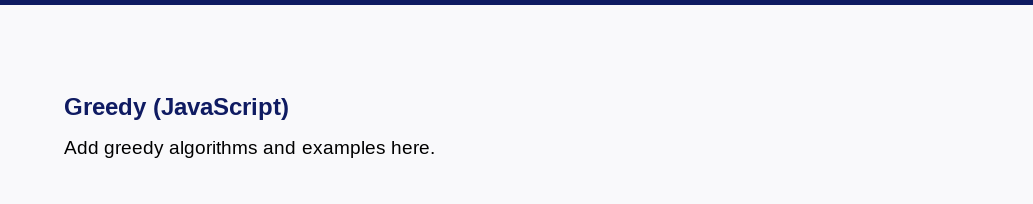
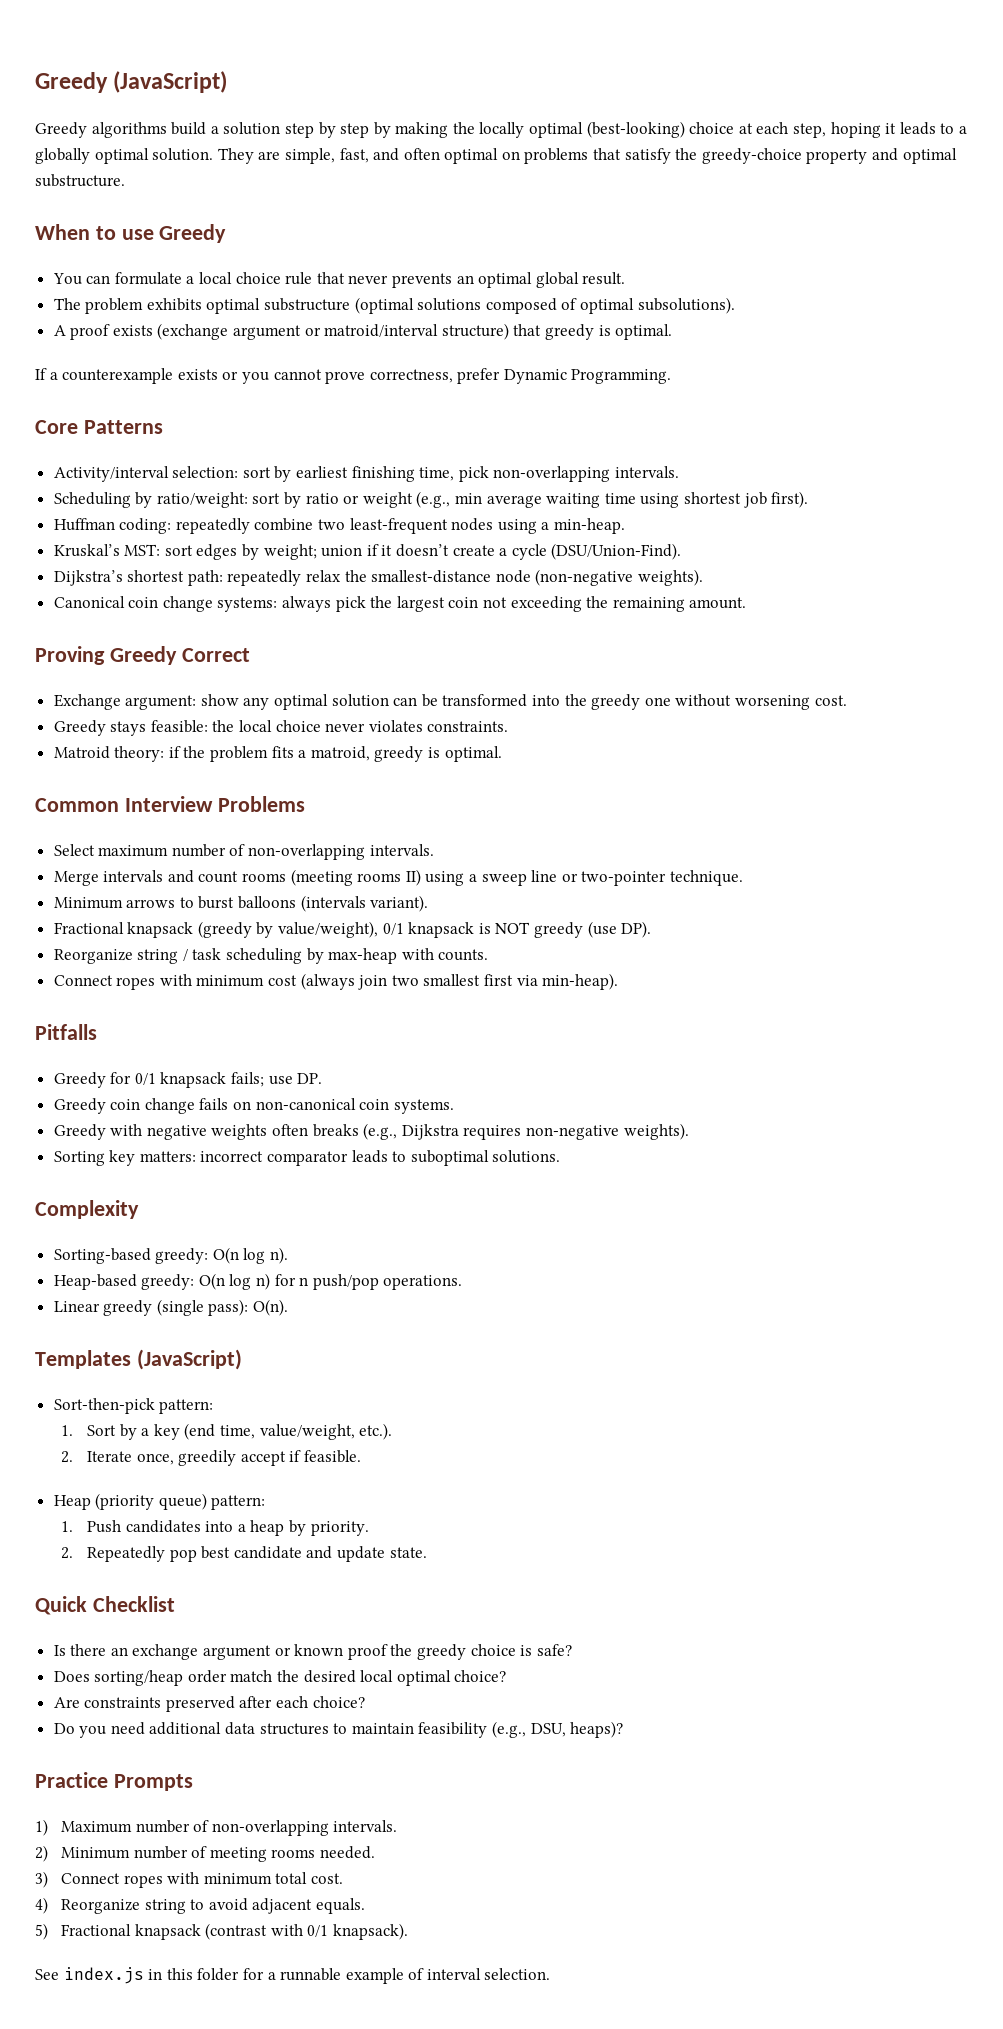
- Add greedy algorithms and examples here.
+ Greedy algorithms build a solution step by step by making the locally optimal (best-looking) choice at each step, hoping it leads to a globally optimal solution. They are simple, fast, and often optimal on problems that satisfy the greedy-choice property and optimal substructure.
+ When to use Greedy
+ You can formulate a local choice rule that never prevents an optimal global result.
+ The problem exhibits optimal substructure (optimal solutions composed of optimal subsolutions).
+ A proof exists (exchange argument or matroid/interval structure) that greedy is optimal.
+ If a counterexample exists or you cannot prove correctness, prefer Dynamic Programming.
+ Core Patterns
+ Activity/interval selection: sort by earliest finishing time, pick non-overlapping intervals.
+ Scheduling by ratio/weight: sort by ratio or weight (e.g., min average waiting time using shortest job first).
+ Huffman coding: repeatedly combine two least-frequent nodes using a min-heap.
+ Kruskal’s MST: sort edges by weight; union if it doesn’t create a cycle (DSU/Union-Find).
+ Dijkstra’s shortest path: repeatedly relax the smallest-distance node (non-negative weights).
+ Canonical coin change systems: always pick the largest coin not exceeding the remaining amount.
+ Proving Greedy Correct
+ Exchange argument: show any optimal solution can be transformed into the greedy one without worsening cost.
+ Greedy stays feasible: the local choice never violates constraints.
+ Matroid theory: if the problem fits a matroid, greedy is optimal.
+ Common Interview Problems
+ Select maximum number of non-overlapping intervals.
+ Merge intervals and count rooms (meeting rooms II) using a sweep line or two-pointer technique.
+ Minimum arrows to burst balloons (intervals variant).
+ Fractional knapsack (greedy by value/weight), 0/1 knapsack is NOT greedy (use DP).
+ Reorganize string / task scheduling by max-heap with counts.
+ Connect ropes with minimum cost (always join two smallest first via min-heap).
+ Pitfalls
+ Greedy for 0/1 knapsack fails; use DP.
+ Greedy coin change fails on non-canonical coin systems.
+ Greedy with negative weights often breaks (e.g., Dijkstra requires non-negative weights).
+ Sorting key matters: incorrect comparator leads to suboptimal solutions.
+ Complexity
+ Sorting-based greedy: O(n log n).
+ Heap-based greedy: O(n log n) for n push/pop operations.
+ Linear greedy (single pass): O(n).
+ Templates (JavaScript)
+ Sort-then-pick pattern:
+ 1. Sort by a key (end time, value/weight, etc.).
+ 2. Iterate once, greedily accept if feasible.
+ Heap (priority queue) pattern:
+ 1. Push candidates into a heap by priority.
+ 2. Repeatedly pop best candidate and update state.
+ Quick Checklist
+ Is there an exchange argument or known proof the greedy choice is safe?
+ Does sorting/heap order match the desired local optimal choice?
+ Are constraints preserved after each choice?
+ Do you need additional data structures to maintain feasibility (e.g., DSU, heaps)?
+ Practice Prompts
+ 1) Maximum number of non-overlapping intervals.
+ 2) Minimum number of meeting rooms needed.
+ 3) Connect ropes with minimum total cost.
+ 4) Reorganize string to avoid adjacent equals.
+ 5) Fractional knapsack (contrast with 0/1 knapsack).
+ See index.js in this folder for a runnable example of interval selection.

